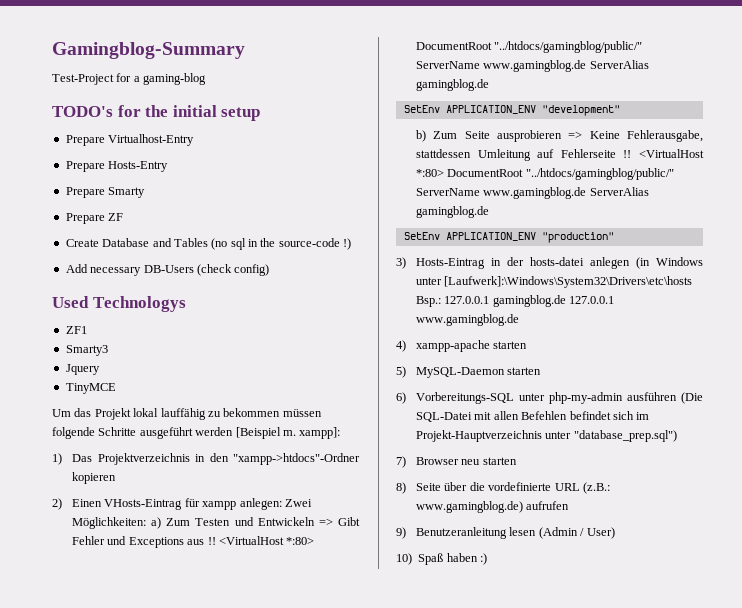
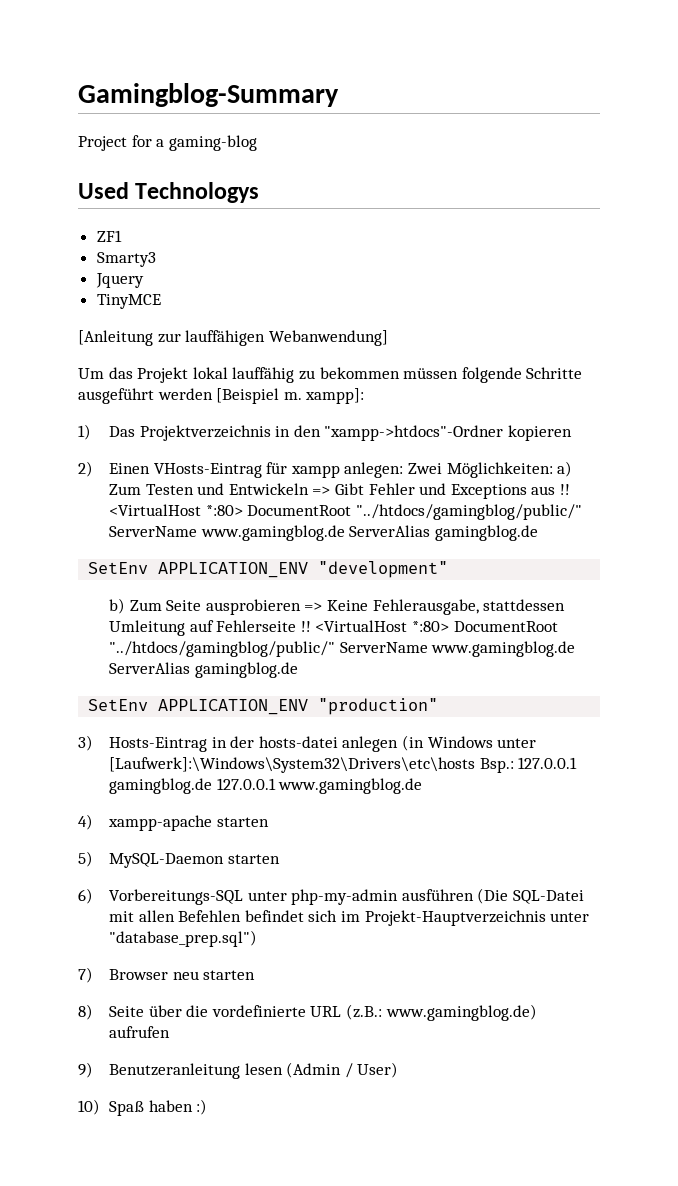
- Test-Project for a gaming-blog
+ Project for a gaming-blog
- TODO's for the initial setup
- Prepare Virtualhost-Entry
- Prepare Hosts-Entry
- Prepare Smarty
- Prepare ZF
- Create Database and Tables (no sql in the source-code !)
- Add necessary DB-Users (check config)
+ [Anleitung zur lauffähigen Webanwendung]

